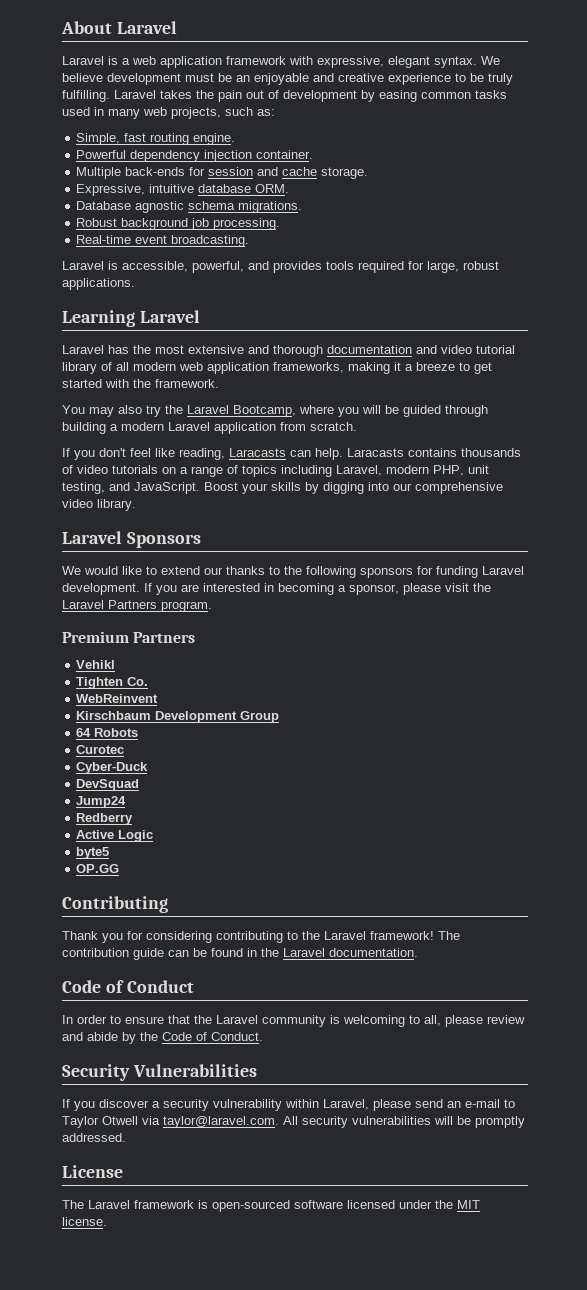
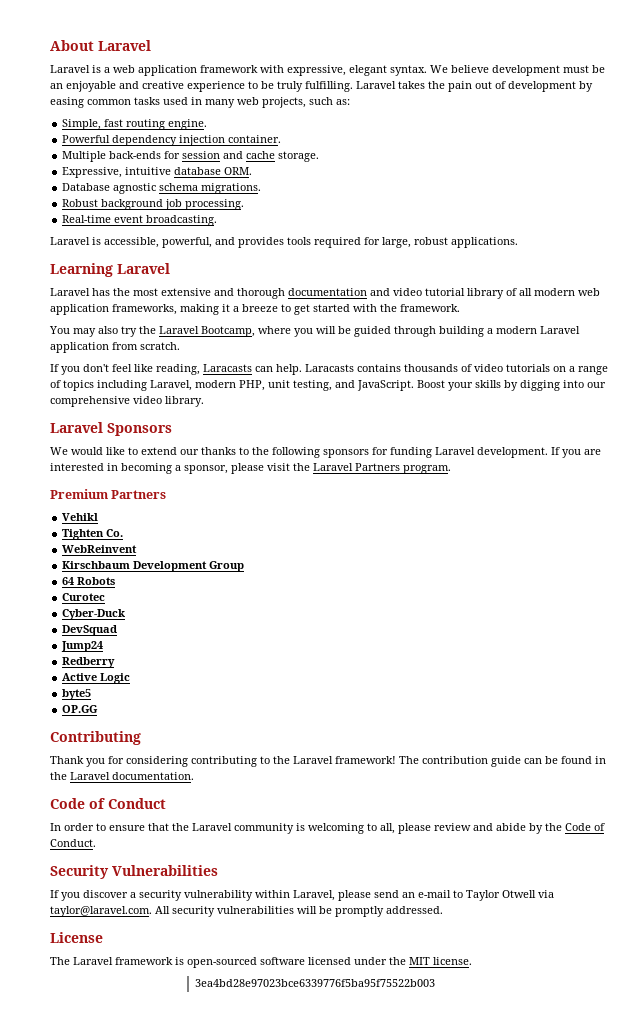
+ 3ea4bd28e97023bce6339776f5ba95f75522b003

